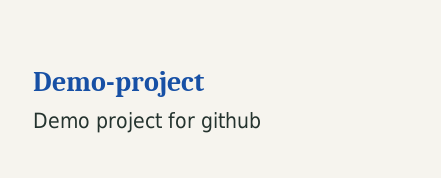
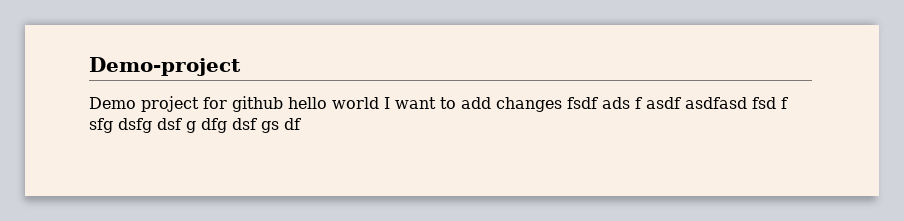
- Demo project for github
+ Demo project for github hello world I want to add changes fsdf ads f asdf asdfasd fsd f sfg dsfg dsf g dfg dsf gs df

